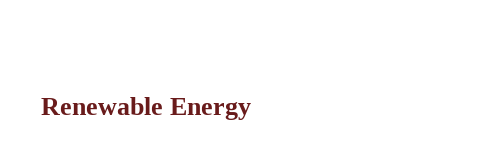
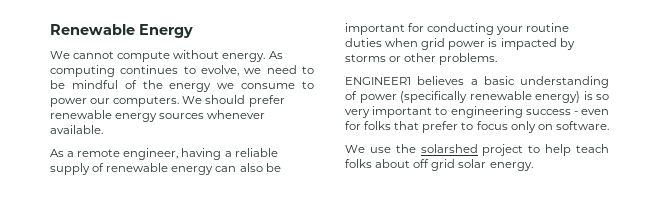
+ We cannot compute without energy. As computing continues to evolve, we need to be mindful of the energy we consume to power our computers. We should prefer renewable energy sources whenever available.
+ As a remote engineer, having a reliable supply of renewable energy can also be important for conducting your routine duties when grid power is impacted by storms or other problems.
+ ENGINEER1 believes a basic understanding of power (specifically renewable energy) is so very important to engineering success - even for folks that prefer to focus only on software.
+ We use the solarshed project to help teach folks about off grid solar energy.

